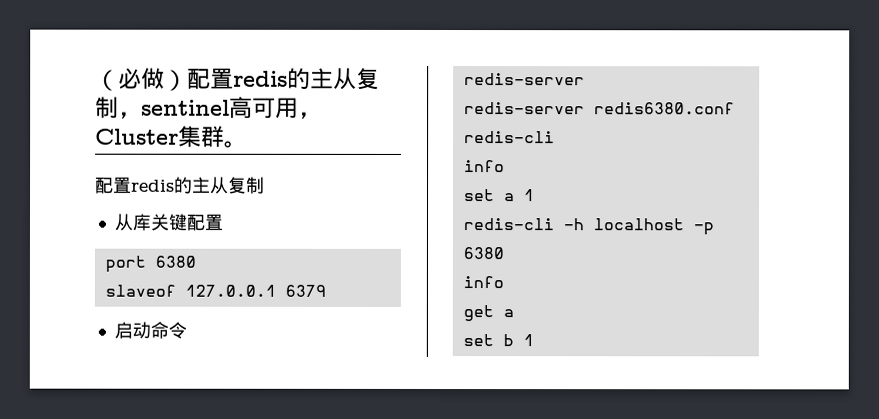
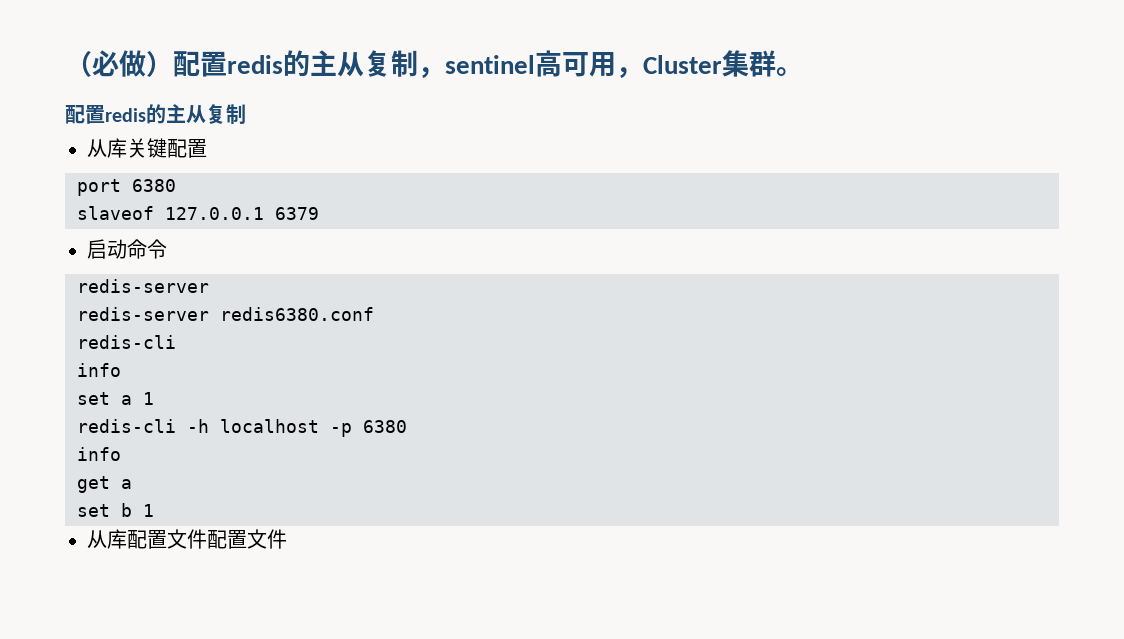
+ 从库配置文件配置文件

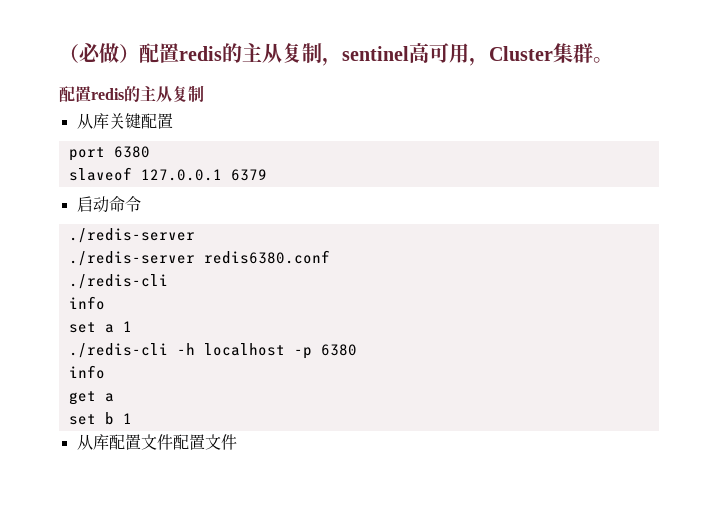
  启动命令
- redis-server
- redis-server redis6380.conf
- redis-cli
+ ./redis-server
+ ./redis-server redis6380.conf
+ ./redis-cli
- redis-cli -h localhost -p 6380
+ ./redis-cli -h localhost -p 6380

